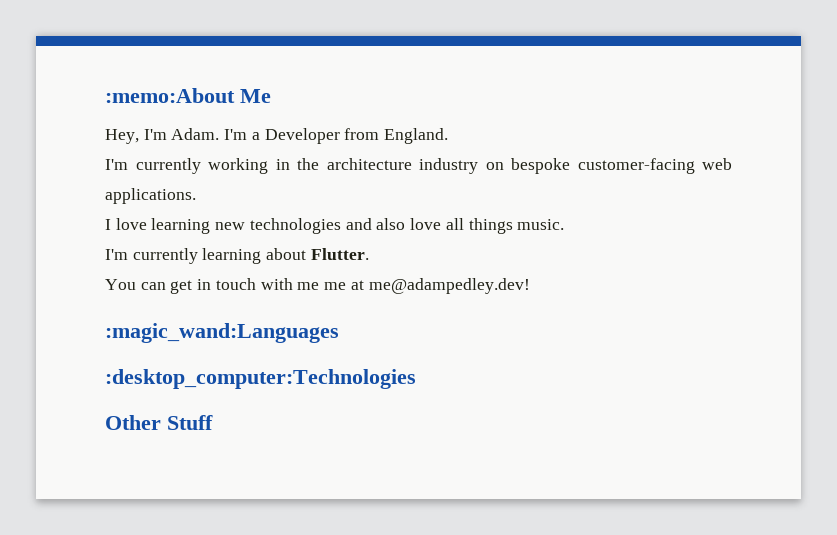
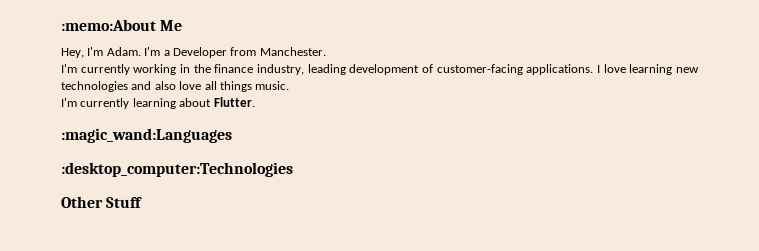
- I'm a Developer from England.
+ I'm a Developer from Manchester.
- I'm currently working in the architecture industry on bespoke customer-facing web applications.
- I love learning new technologies and also love all things music.
+ I'm currently working in the finance industry, leading development of customer-facing applications. I love learning new technologies and also love all things music.
- You can get in touch with me me at me@adampedley.dev!

